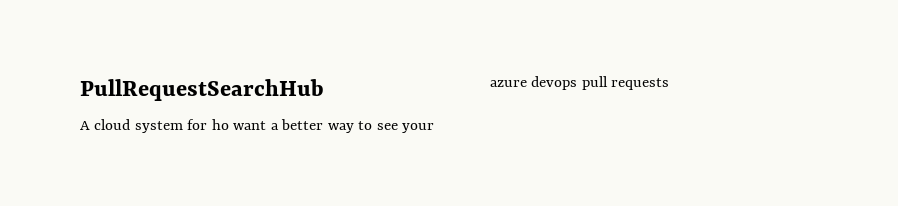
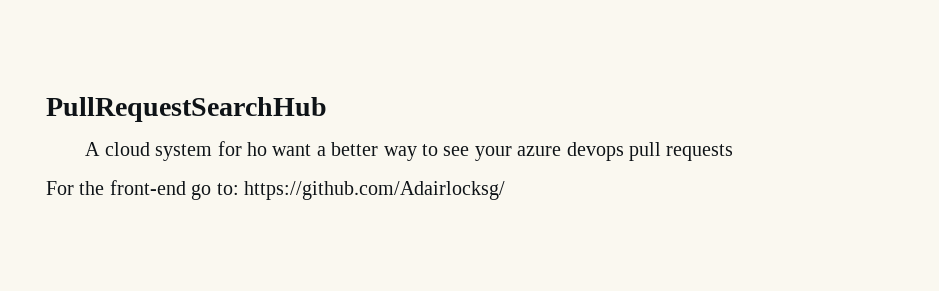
+ For the front-end go to: https://github.com/Adairlocksg/

